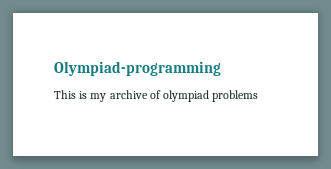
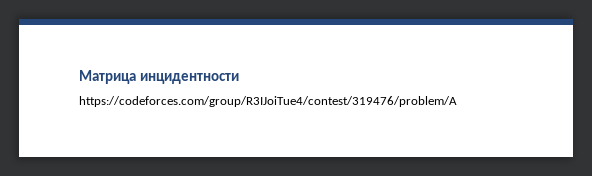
- Olympiad-programming
- This is my archive of olympiad problems
+ Матрица инцидентности
+ https://codeforces.com/group/R3IJoiTue4/contest/319476/problem/A

